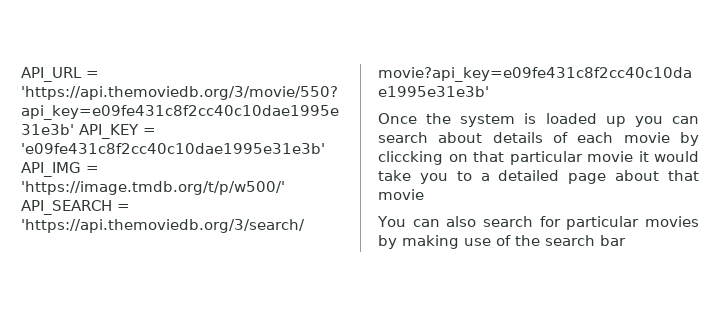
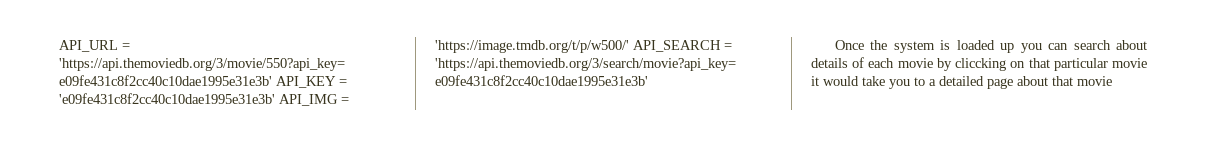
- You can also search for particular movies by making use of the search bar

